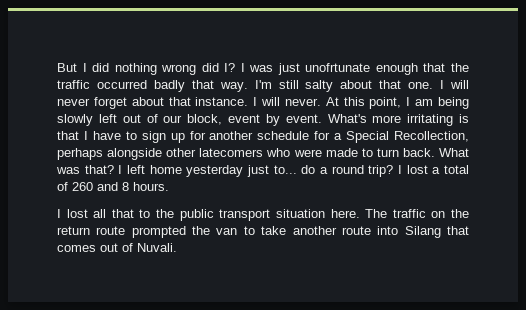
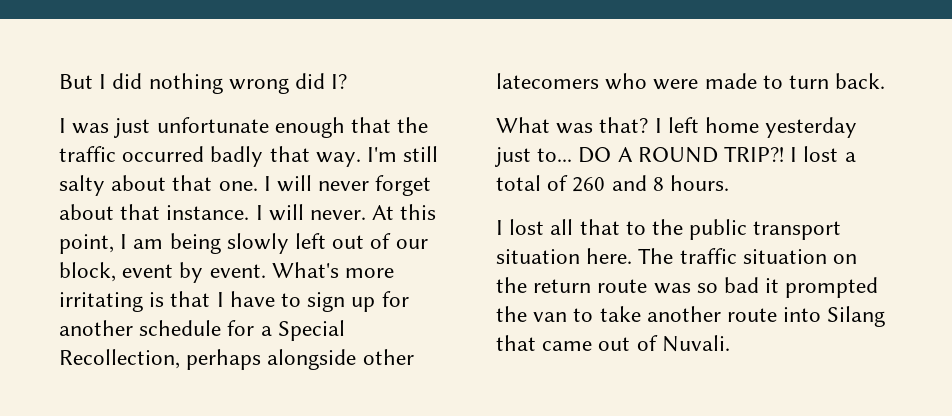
- But I did nothing wrong did I? I was just unofrtunate enough that the traffic occurred badly that way.
+ But I did nothing wrong did I?
+ I was just unfortunate enough that the traffic occurred badly that way.
- What's more irritating is that I have to sign up for another schedule for a Special Recollection, perhaps alongside other latecomers who were made to turn back. What was that?
+ What's more irritating is that I have to sign up for another schedule for a Special Recollection, perhaps alongside other latecomers who were made to turn back.
+ What was that?
- I left home yesterday just to... do a round trip?
+ I left home yesterday just to... DO A ROUND TRIP?!
- The traffic on the return route prompted the van to take another route into Silang that comes out of Nuvali.
+ The traffic situation on the return route was so bad it prompted the van to take another route into Silang that came out of Nuvali.

